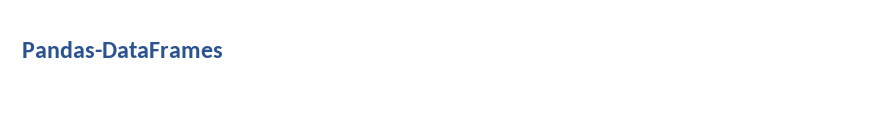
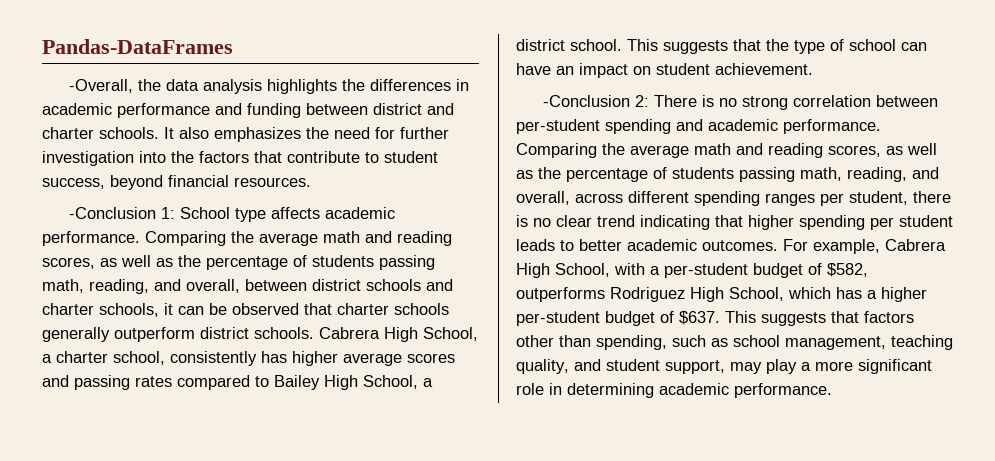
+ -Overall, the data analysis highlights the differences in academic performance and funding between district and charter schools. It also emphasizes the need for further investigation into the factors that contribute to student success, beyond financial resources.
+ -Conclusion 1: School type affects academic performance. Comparing the average math and reading scores, as well as the percentage of students passing math, reading, and overall, between district schools and charter schools, it can be observed that charter schools generally outperform district schools. Cabrera High School, a charter school, consistently has higher average scores and passing rates compared to Bailey High School, a district school. This suggests that the type of school can have an impact on student achievement.
+ -Conclusion 2: There is no strong correlation between per-student spending and academic performance. Comparing the average math and reading scores, as well as the percentage of students passing math, reading, and overall, across different spending ranges per student, there is no clear trend indicating that higher spending per student leads to better academic outcomes. For example, Cabrera High School, with a per-student budget of $582, outperforms Rodriguez High School, which has a higher per-student budget of $637. This suggests that factors other than spending, such as school management, teaching quality, and student support, may play a more significant role in determining academic performance.

